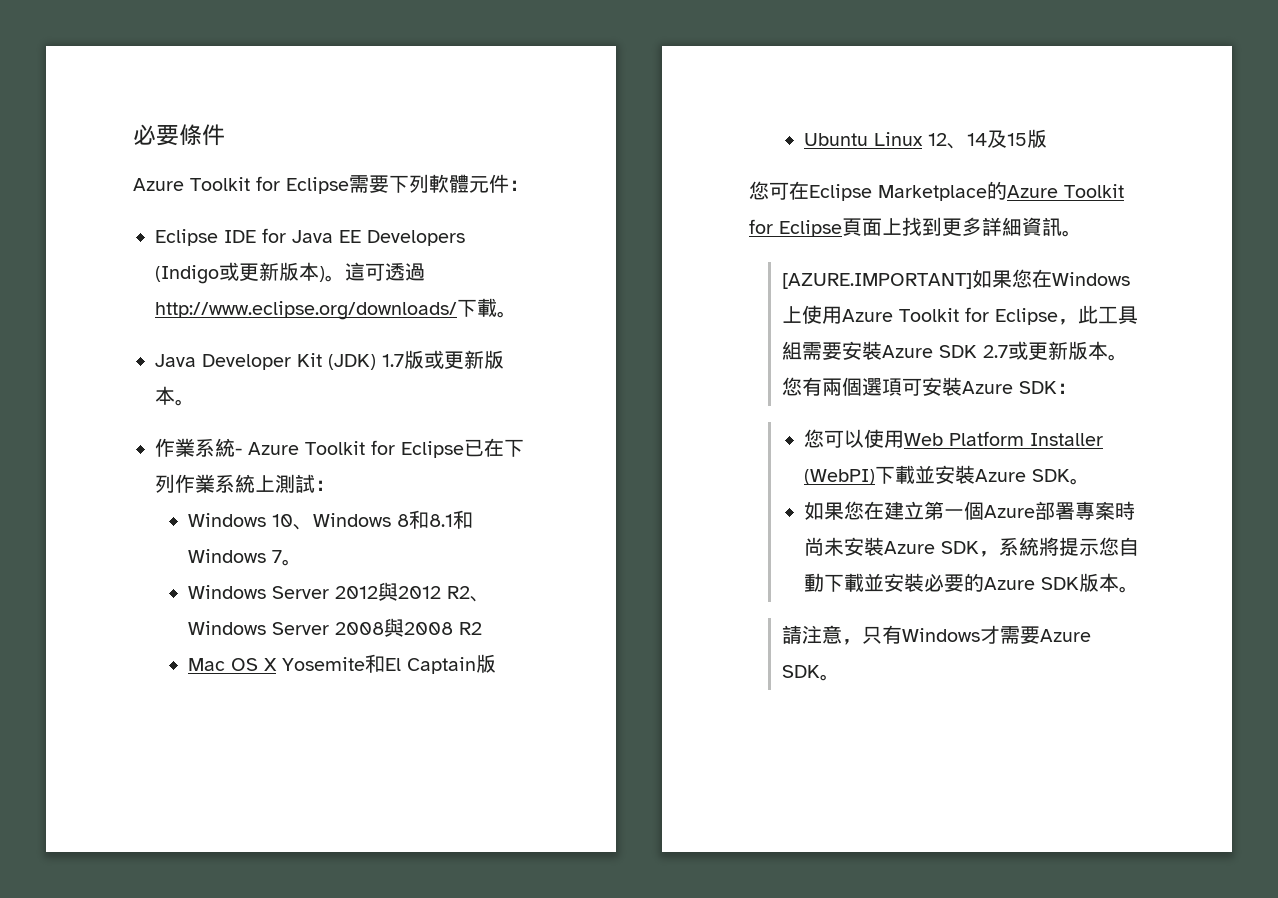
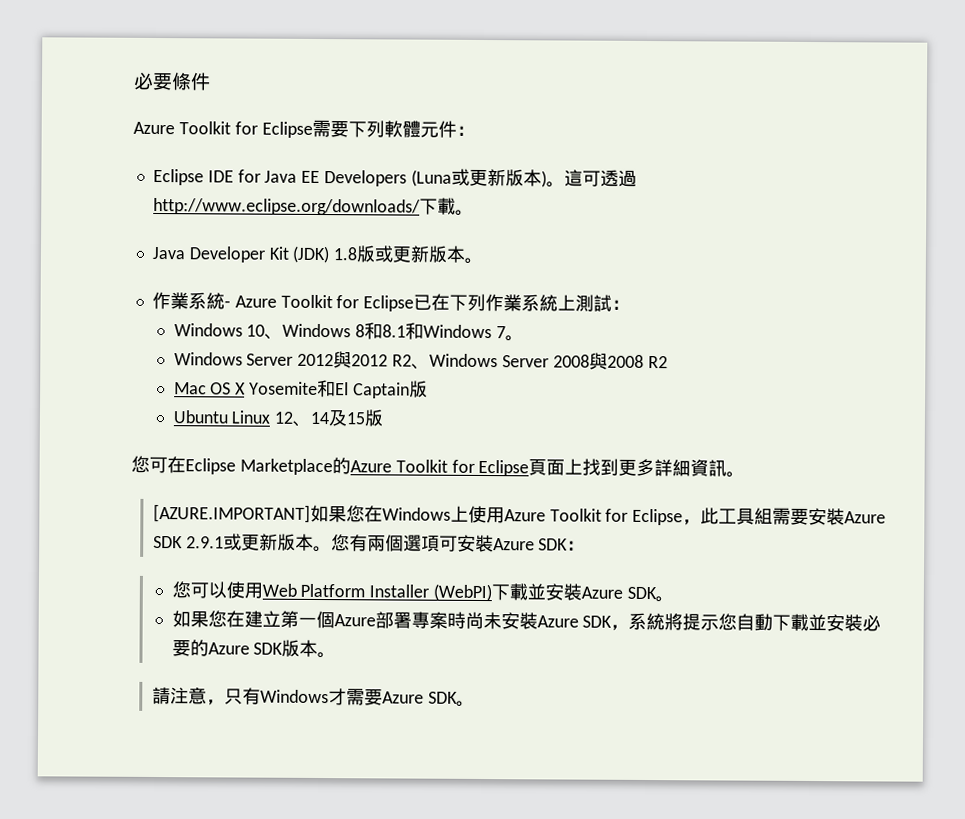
- Eclipse IDE for Java EE Developers (Indigo或更新版本)。
+ Eclipse IDE for Java EE Developers (Luna或更新版本)。
- Java Developer Kit (JDK) 1.7版或更新版本。
+ Java Developer Kit (JDK) 1.8版或更新版本。
- [AZURE.IMPORTANT]如果您在Windows上使用Azure Toolkit for Eclipse，此工具組需要安裝Azure SDK 2.7或更新版本。
+ [AZURE.IMPORTANT]如果您在Windows上使用Azure Toolkit for Eclipse，此工具組需要安裝Azure SDK 2.9.1或更新版本。

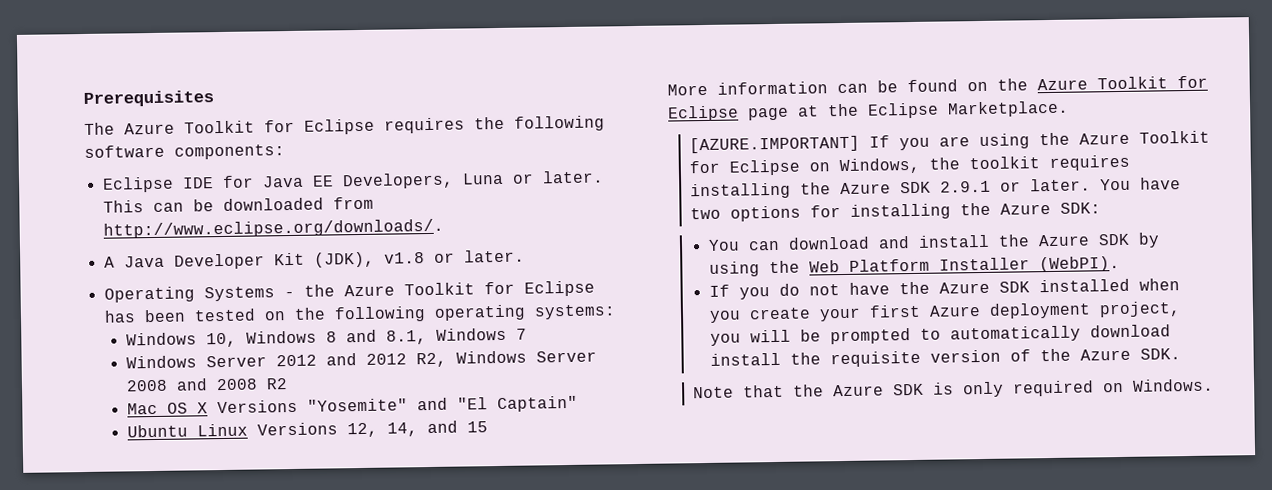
- 必要條件
- Azure Toolkit for Eclipse需要下列軟體元件：
+ Prerequisites
+ The Azure Toolkit for Eclipse requires the following software components:
- Eclipse IDE for Java EE Developers (Luna或更新版本)。這可透過http://www.eclipse.org/downloads/下載。
- Java Developer Kit (JDK) 1.8版或更新版本。
- 作業系統- Azure Toolkit for Eclipse已在下列作業系統上測試：
- Windows 10、Windows 8和8.1和Windows 7。
+ Eclipse IDE for Java EE Developers, Luna or later. This can be downloaded from http://www.eclipse.org/downloads/.
+ A Java Developer Kit (JDK), v1.8 or later.
+ Operating Systems - the Azure Toolkit for Eclipse has been tested on the following operating systems:
+ Windows 10, Windows 8 and 8.1, Windows 7
- Windows Server 2012與2012 R2、Windows Server 2008與2008 R2
+ Windows Server 2012 and 2012 R2, Windows Server 2008 and 2008 R2
- Mac OS X Yosemite和El Captain版
- Ubuntu Linux 12、14及15版
- 您可在Eclipse Marketplace的Azure Toolkit for Eclipse頁面上找到更多詳細資訊。
- [AZURE.IMPORTANT]如果您在Windows上使用Azure Toolkit for Eclipse，此工具組需要安裝Azure SDK 2.9.1或更新版本。您有兩個選項可安裝Azure SDK：
- 您可以使用Web Platform Installer (WebPI)下載並安裝Azure SDK。
- 如果您在建立第一個Azure部署專案時尚未安裝Azure SDK，系統將提示您自動下載並安裝必要的Azure SDK版本。
- 請注意，只有Windows才需要Azure SDK。
+ Mac OS X Versions "Yosemite" and "El Captain"
+ Ubuntu Linux Versions 12, 14, and 15
+ More information can be found on the Azure Toolkit for Eclipse page at the Eclipse Marketplace.
+ [AZURE.IMPORTANT] If you are using the Azure Toolkit for Eclipse on Windows, the toolkit requires installing the Azure SDK 2.9.1 or later. You have two options for installing the Azure SDK:
+ You can download and install the Azure SDK by using the Web Platform Installer (WebPI).
+ If you do not have the Azure SDK installed when you create your first Azure deployment project, you will be prompted to automatically download install the requisite version of the Azure SDK.
+ Note that the Azure SDK is only required on Windows.

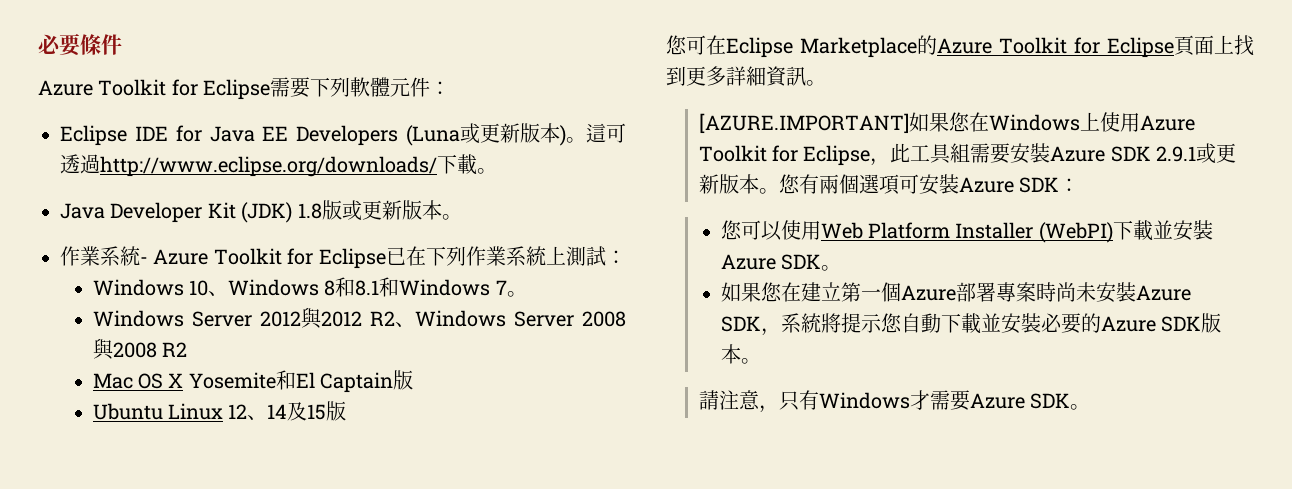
- Prerequisites
- The Azure Toolkit for Eclipse requires the following software components:
+ 必要條件
+ Azure Toolkit for Eclipse需要下列軟體元件：
- Eclipse IDE for Java EE Developers, Luna or later. This can be downloaded from http://www.eclipse.org/downloads/.
- A Java Developer Kit (JDK), v1.8 or later.
- Operating Systems - the Azure Toolkit for Eclipse has been tested on the following operating systems:
- Windows 10, Windows 8 and 8.1, Windows 7
+ Eclipse IDE for Java EE Developers (Luna或更新版本)。這可透過http://www.eclipse.org/downloads/下載。
+ Java Developer Kit (JDK) 1.8版或更新版本。
+ 作業系統- Azure Toolkit for Eclipse已在下列作業系統上測試：
+ Windows 10、Windows 8和8.1和Windows 7。
- Windows Server 2012 and 2012 R2, Windows Server 2008 and 2008 R2
+ Windows Server 2012與2012 R2、Windows Server 2008與2008 R2
- Mac OS X Versions "Yosemite" and "El Captain"
- Ubuntu Linux Versions 12, 14, and 15
- More information can be found on the Azure Toolkit for Eclipse page at the Eclipse Marketplace.
- [AZURE.IMPORTANT] If you are using the Azure Toolkit for Eclipse on Windows, the toolkit requires installing the Azure SDK 2.9.1 or later. You have two options for installing the Azure SDK:
- You can download and install the Azure SDK by using the Web Platform Installer (WebPI).
- If you do not have the Azure SDK installed when you create your first Azure deployment project, you will be prompted to automatically download install the requisite version of the Azure SDK.
- Note that the Azure SDK is only required on Windows.
+ Mac OS X Yosemite和El Captain版
+ Ubuntu Linux 12、14及15版
+ 您可在Eclipse Marketplace的Azure Toolkit for Eclipse頁面上找到更多詳細資訊。
+ [AZURE.IMPORTANT]如果您在Windows上使用Azure Toolkit for Eclipse，此工具組需要安裝Azure SDK 2.9.1或更新版本。您有兩個選項可安裝Azure SDK：
+ 您可以使用Web Platform Installer (WebPI)下載並安裝Azure SDK。
+ 如果您在建立第一個Azure部署專案時尚未安裝Azure SDK，系統將提示您自動下載並安裝必要的Azure SDK版本。
+ 請注意，只有Windows才需要Azure SDK。

